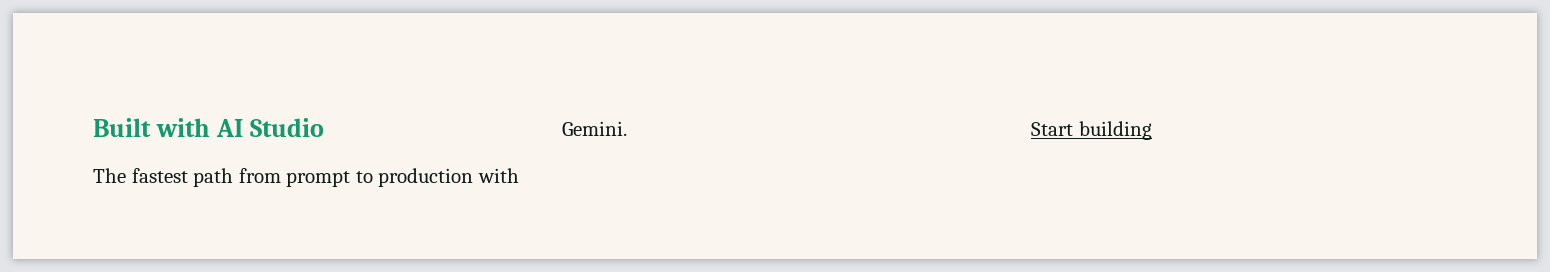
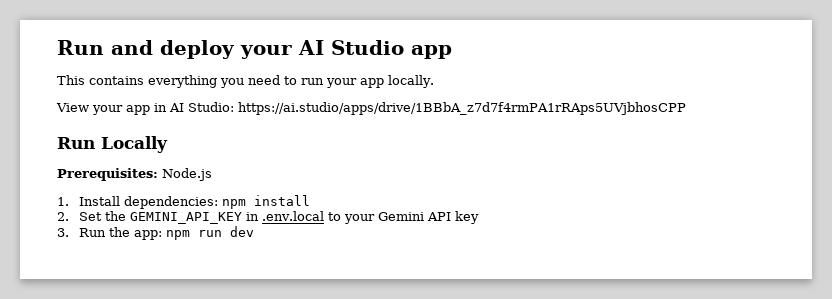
- Built with AI Studio
- The fastest path from prompt to production with Gemini.
- Start building
+ Run and deploy your AI Studio app
+ This contains everything you need to run your app locally.
+ View your app in AI Studio: https://ai.studio/apps/drive/1BBbA_z7d7f4rmPA1rRAps5UVjbhosCPP
+ Run Locally
+ Prerequisites: Node.js
+ 1. Install dependencies: npm install
+ 2. Set the GEMINI_API_KEY in .env.local to your Gemini API key
+ 3. Run the app: npm run dev

